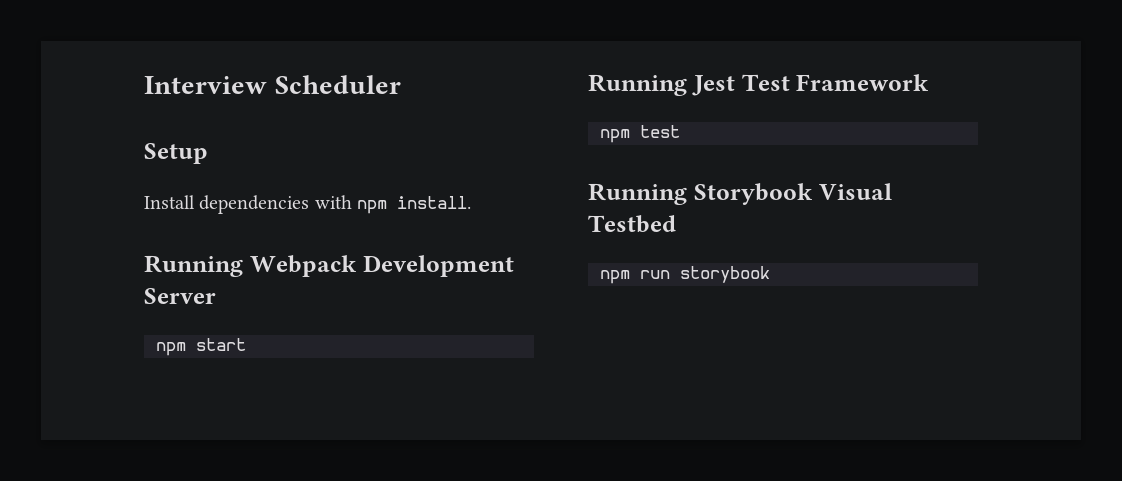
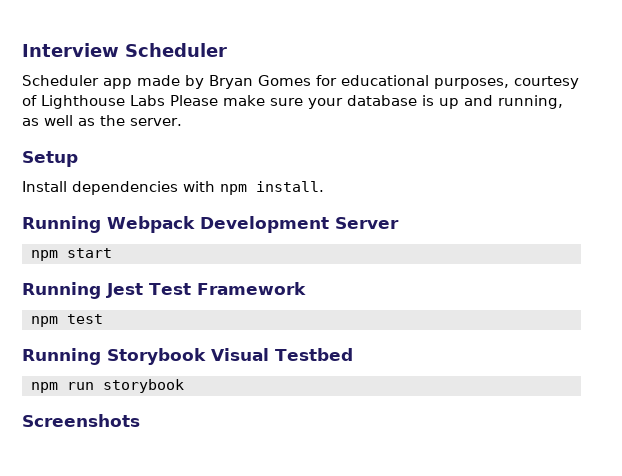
+ Scheduler app made by Bryan Gomes for educational purposes, courtesy of Lighthouse Labs Please make sure your database is up and running, as well as the server.
+ Screenshots

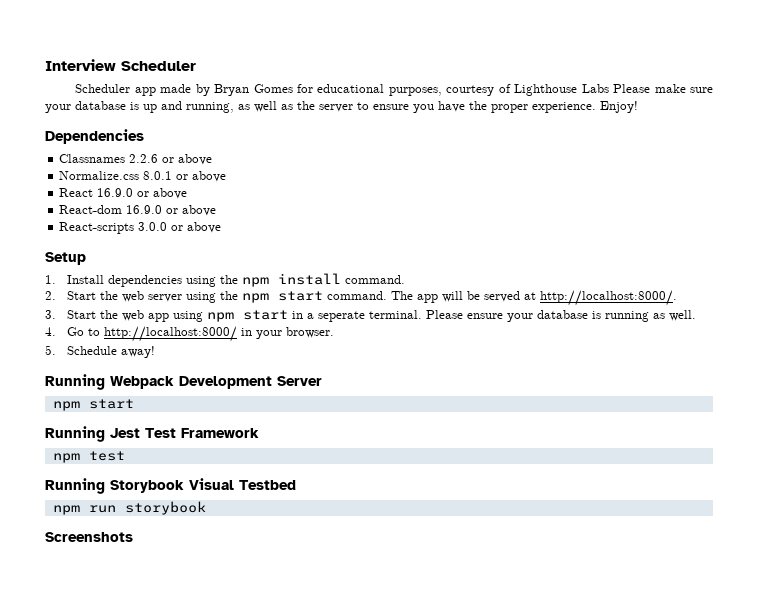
- Scheduler app made by Bryan Gomes for educational purposes, courtesy of Lighthouse Labs Please make sure your database is up and running, as well as the server.
+ Scheduler app made by Bryan Gomes for educational purposes, courtesy of Lighthouse Labs Please make sure your database is up and running, as well as the server to ensure you have the proper experience. Enjoy!
+ Dependencies
+ Classnames 2.2.6 or above
+ Normalize.css 8.0.1 or above
+ React 16.9.0 or above
+ React-dom 16.9.0 or above
+ React-scripts 3.0.0 or above
- Install dependencies with npm install.
+ 1. Install dependencies using the npm install command.
+ 2. Start the web server using the npm start command. The app will be served at http://localhost:8000/.
+ 3. Start the web app using npm start in a seperate terminal. Please ensure your database is running as well.
+ 4. Go to http://localhost:8000/ in your browser.
+ 5. Schedule away!

